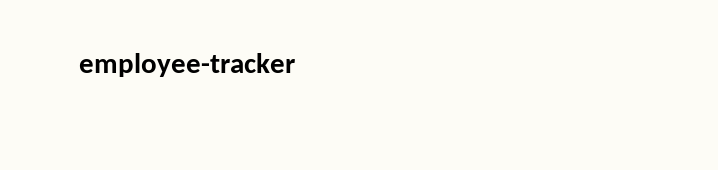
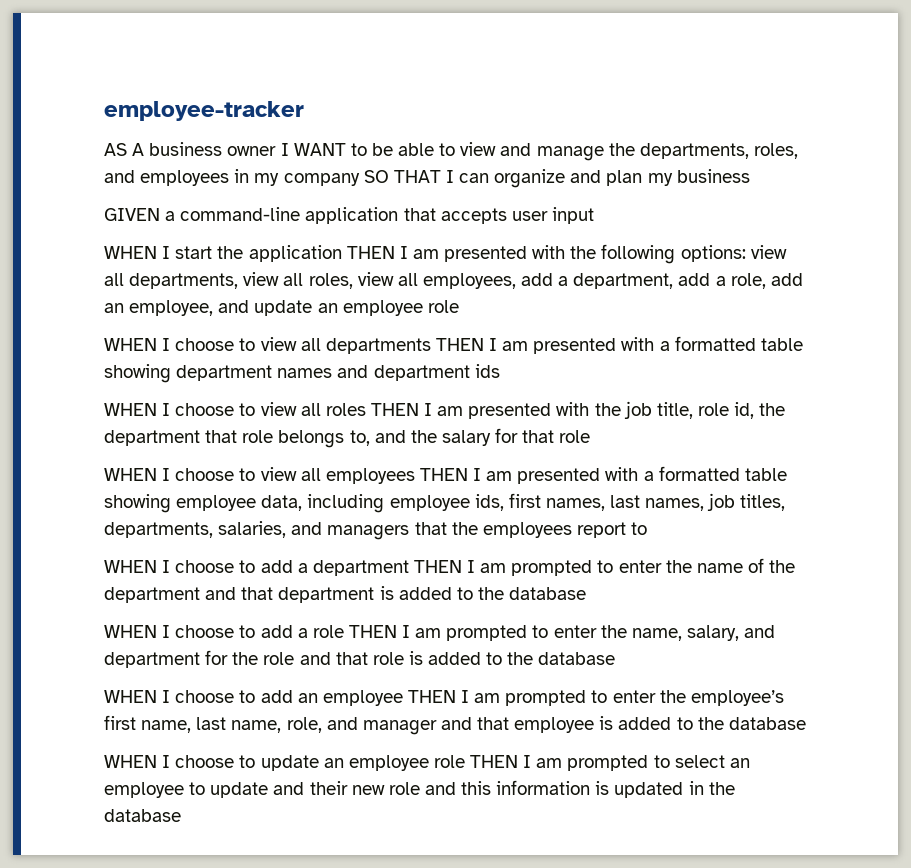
+ AS A business owner I WANT to be able to view and manage the departments, roles, and employees in my company SO THAT I can organize and plan my business
+ GIVEN a command-line application that accepts user input
+ WHEN I start the application THEN I am presented with the following options: view all departments, view all roles, view all employees, add a department, add a role, add an employee, and update an employee role
+ WHEN I choose to view all departments THEN I am presented with a formatted table showing department names and department ids
+ WHEN I choose to view all roles THEN I am presented with the job title, role id, the department that role belongs to, and the salary for that role
+ WHEN I choose to view all employees THEN I am presented with a formatted table showing employee data, including employee ids, first names, last names, job titles, departments, salaries, and managers that the employees report to
+ WHEN I choose to add a department THEN I am prompted to enter the name of the department and that department is added to the database
+ WHEN I choose to add a role THEN I am prompted to enter the name, salary, and department for the role and that role is added to the database
+ WHEN I choose to add an employee THEN I am prompted to enter the employee’s first name, last name, role, and manager and that employee is added to the database
+ WHEN I choose to update an employee role THEN I am prompted to select an employee to update and their new role and this information is updated in the database

